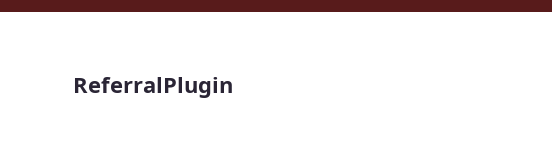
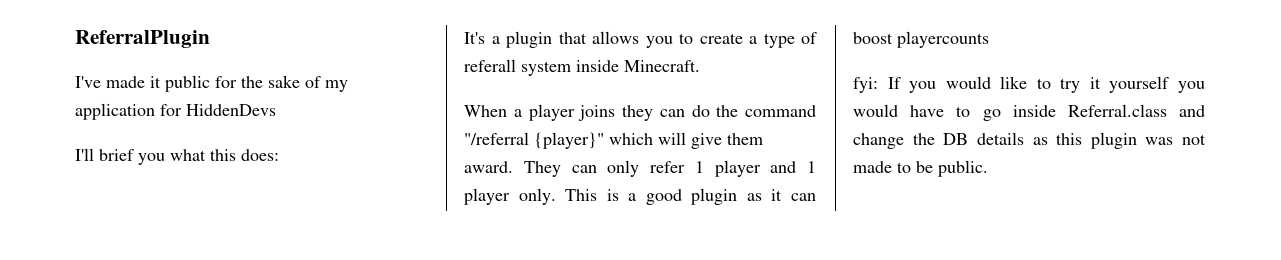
+ I've made it public for the sake of my application for HiddenDevs
+ I'll brief you what this does:
+ It's a plugin that allows you to create a type of referall system inside Minecraft.
+ When a player joins they can do the command "/referral {player}" which will give them award. They can only refer 1 player and 1 player only. This is a good plugin as it can boost playercounts
+ fyi: If you would like to try it yourself you would have to go inside Referral.class and change the DB details as this plugin was not made to be public.

